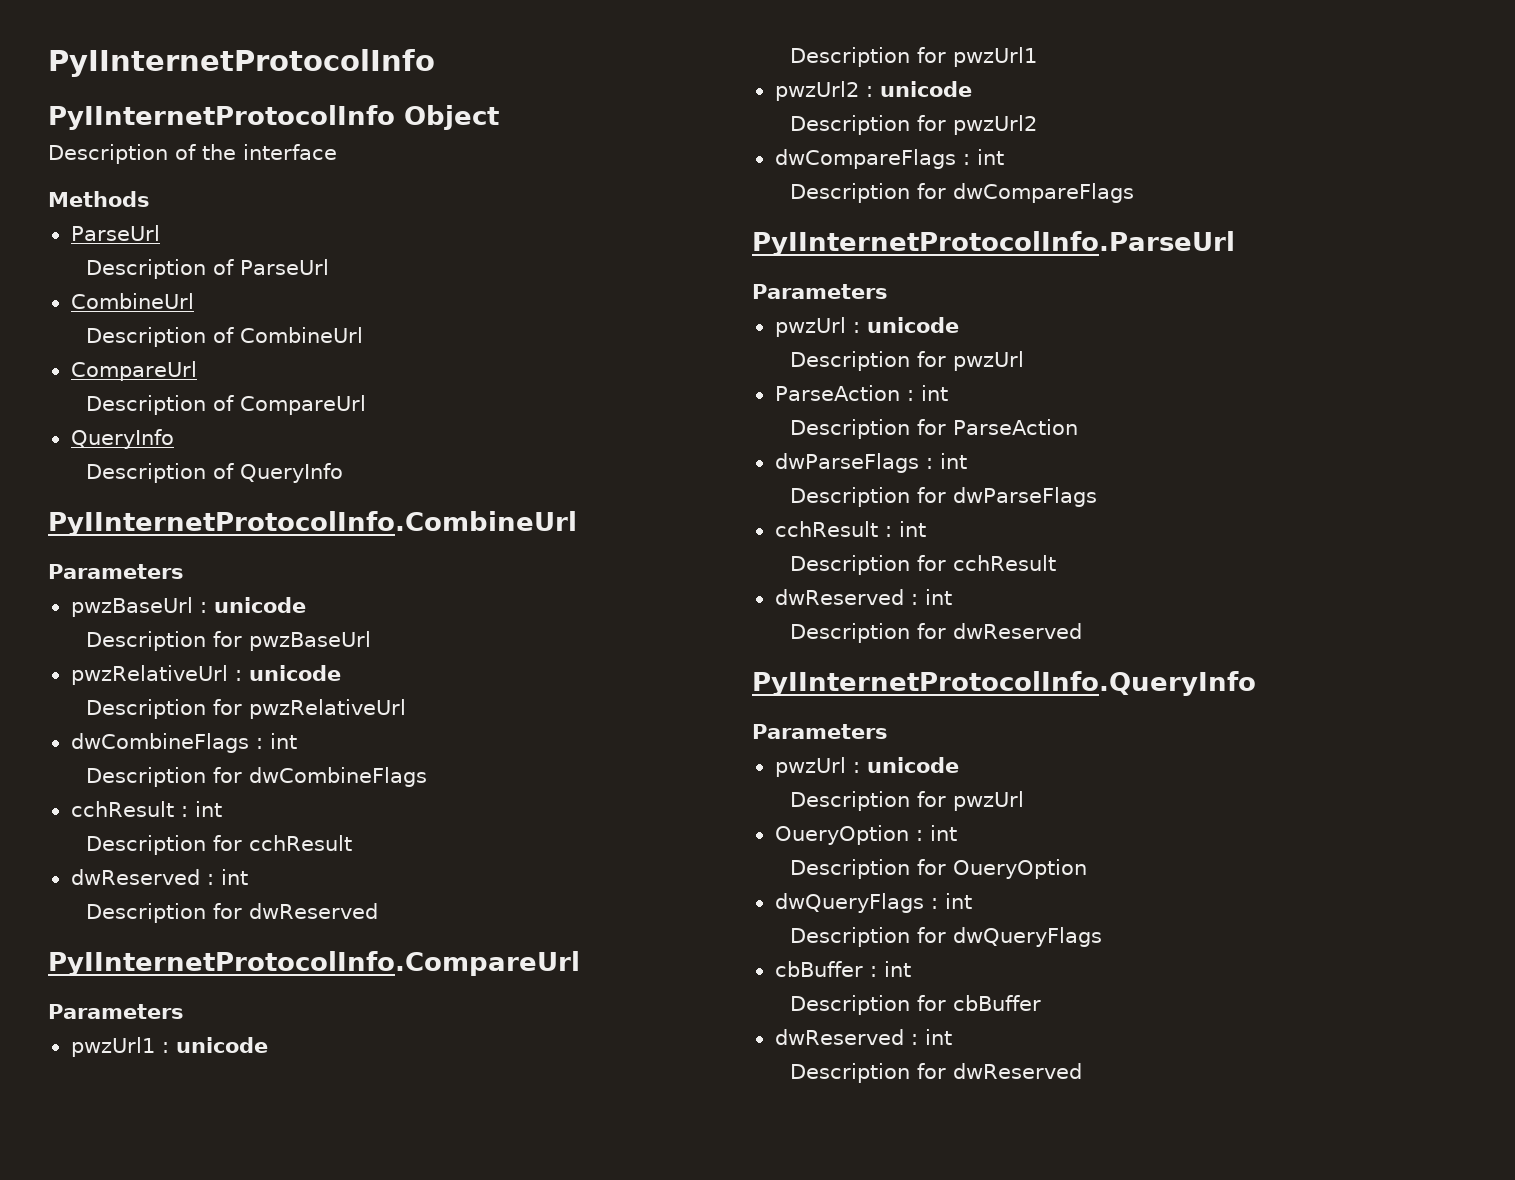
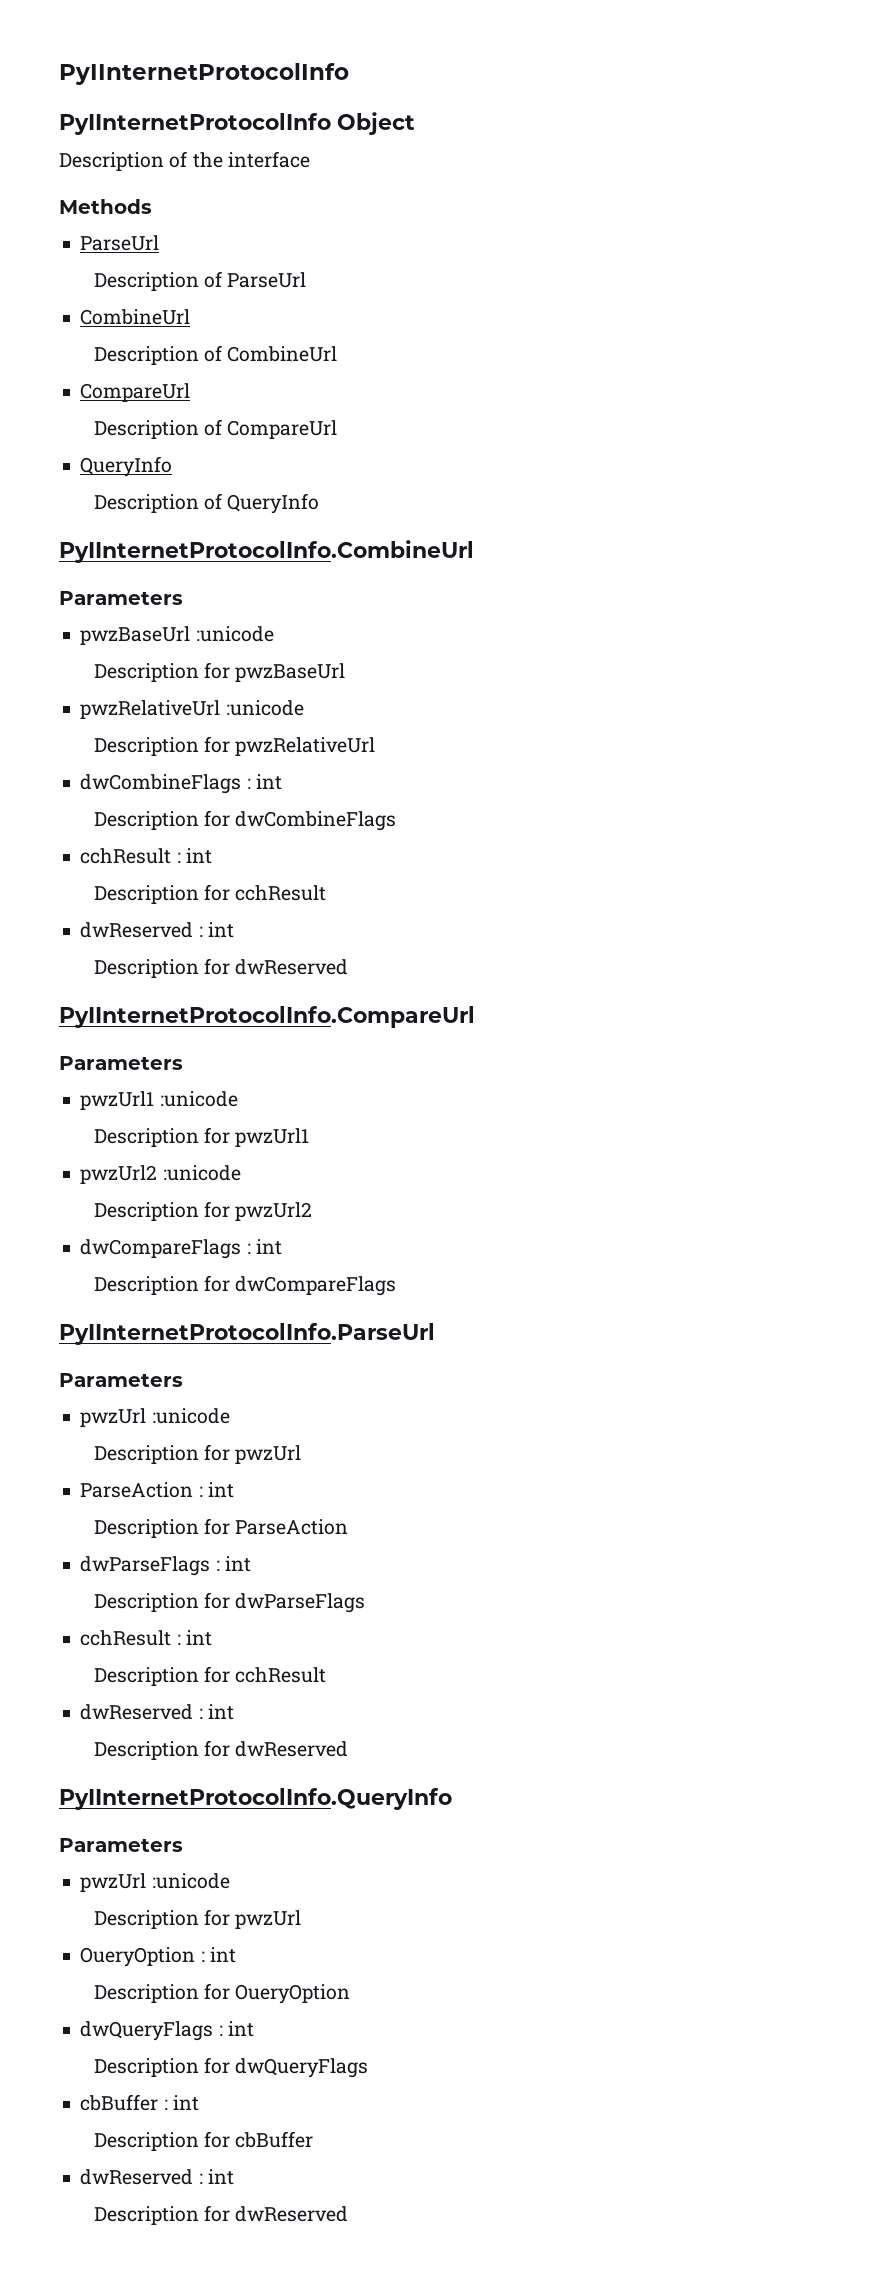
- pwzBaseUrl : unicode
+ pwzBaseUrl :unicode
- pwzRelativeUrl : unicode
+ pwzRelativeUrl :unicode
- pwzUrl1 : unicode
+ pwzUrl1 :unicode
- pwzUrl2 : unicode
+ pwzUrl2 :unicode
  PyIInternetProtocolInfo.ParseUrl
  Parameters
- pwzUrl : unicode
+ pwzUrl :unicode
  PyIInternetProtocolInfo.QueryInfo
  Parameters
- pwzUrl : unicode
+ pwzUrl :unicode

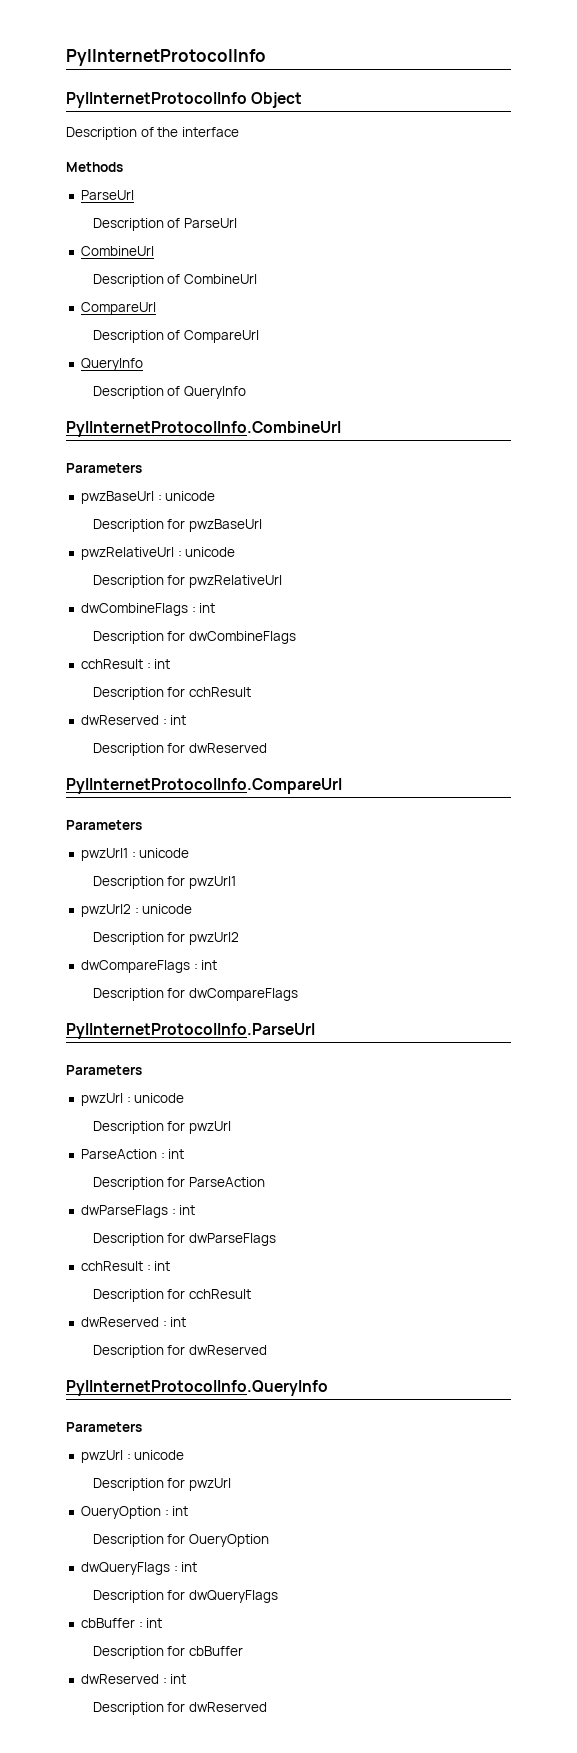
- pwzBaseUrl :unicode
+ pwzBaseUrl : unicode
- pwzRelativeUrl :unicode
+ pwzRelativeUrl : unicode
- pwzUrl1 :unicode
+ pwzUrl1 : unicode
- pwzUrl2 :unicode
+ pwzUrl2 : unicode
  PyIInternetProtocolInfo.ParseUrl
  Parameters
- pwzUrl :unicode
+ pwzUrl : unicode
  PyIInternetProtocolInfo.QueryInfo
  Parameters
- pwzUrl :unicode
+ pwzUrl : unicode

